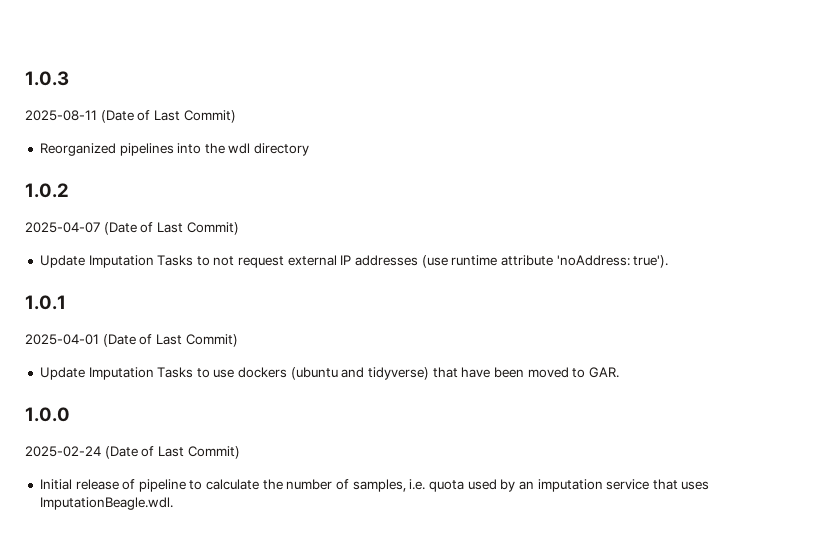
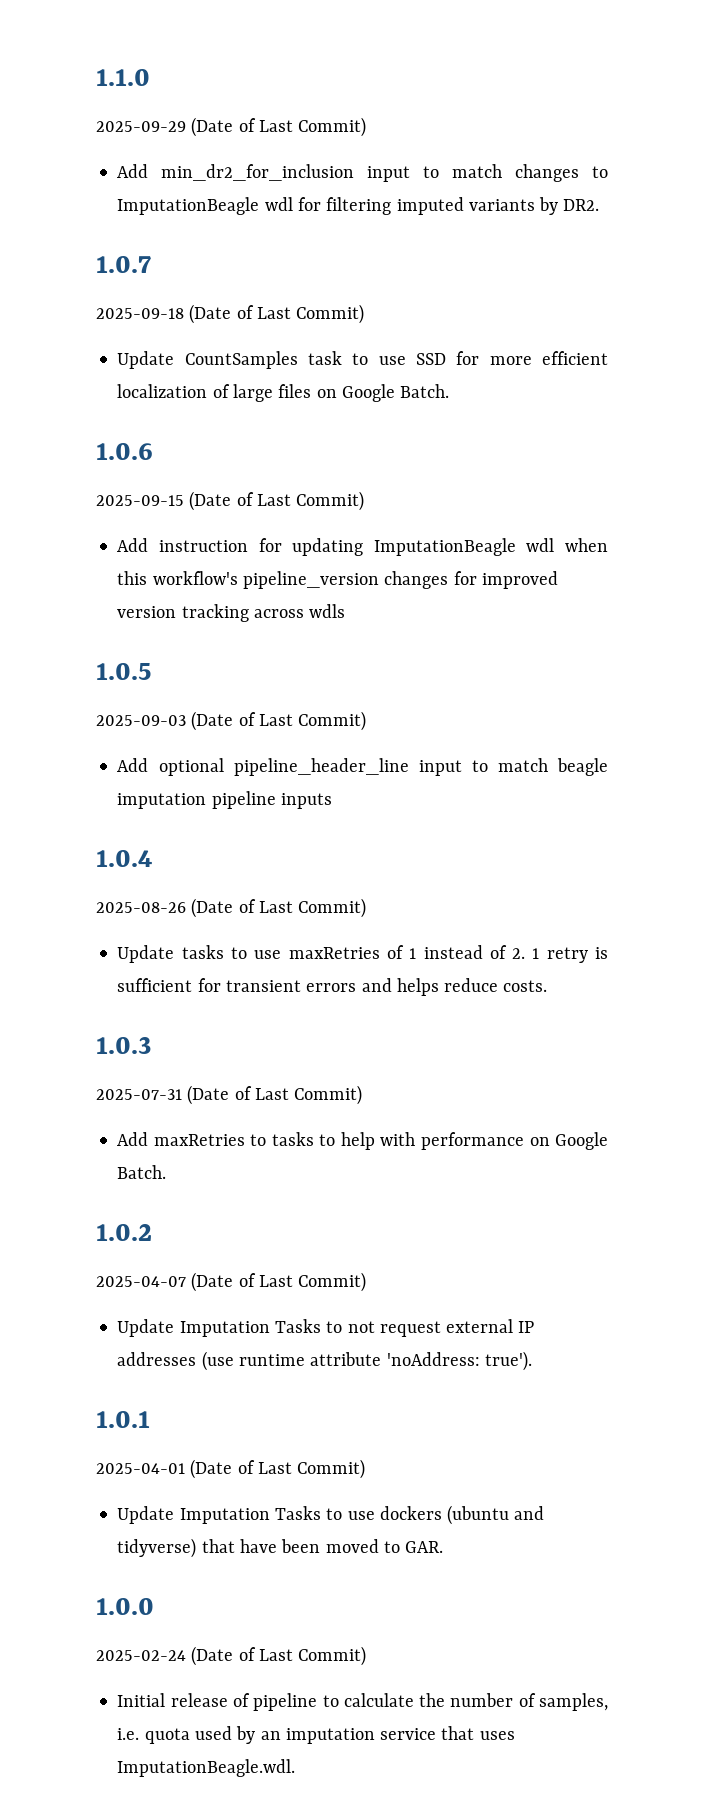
+ 1.1.0
+ 2025-09-29 (Date of Last Commit)
+ Add min_dr2_for_inclusion input to match changes to ImputationBeagle wdl for filtering imputed variants by DR2.
+ 1.0.7
+ 2025-09-18 (Date of Last Commit)
+ Update CountSamples task to use SSD for more efficient localization of large files on Google Batch.
+ 1.0.6
+ 2025-09-15 (Date of Last Commit)
+ Add instruction for updating ImputationBeagle wdl when this workflow's pipeline_version changes for improved version tracking across wdls
+ 1.0.5
+ 2025-09-03 (Date of Last Commit)
+ Add optional pipeline_header_line input to match beagle imputation pipeline inputs
+ 1.0.4
+ 2025-08-26 (Date of Last Commit)
+ Update tasks to use maxRetries of 1 instead of 2. 1 retry is sufficient for transient errors and helps reduce costs.
  1.0.3
- 2025-08-11 (Date of Last Commit)
- Reorganized pipelines into the wdl directory
+ 2025-07-31 (Date of Last Commit)
+ Add maxRetries to tasks to help with performance on Google Batch.

